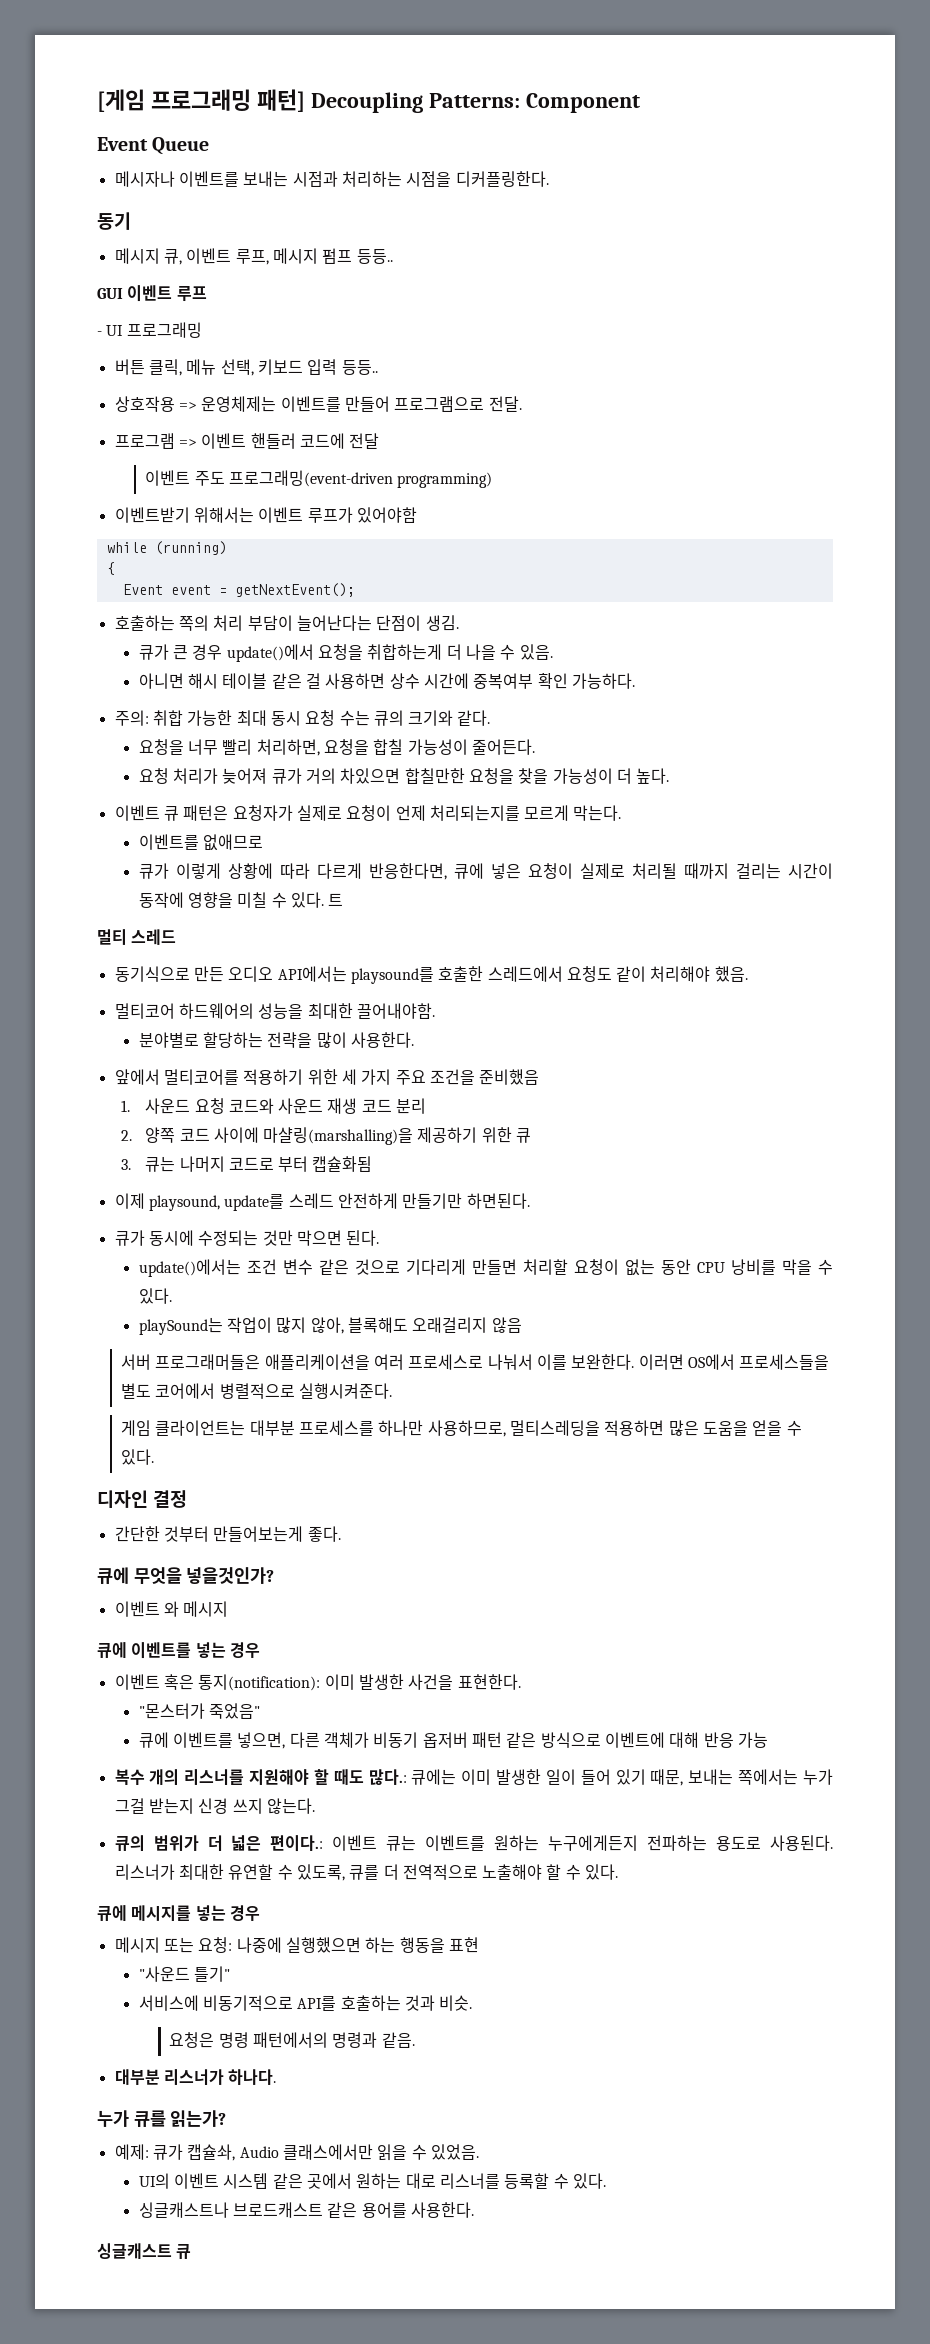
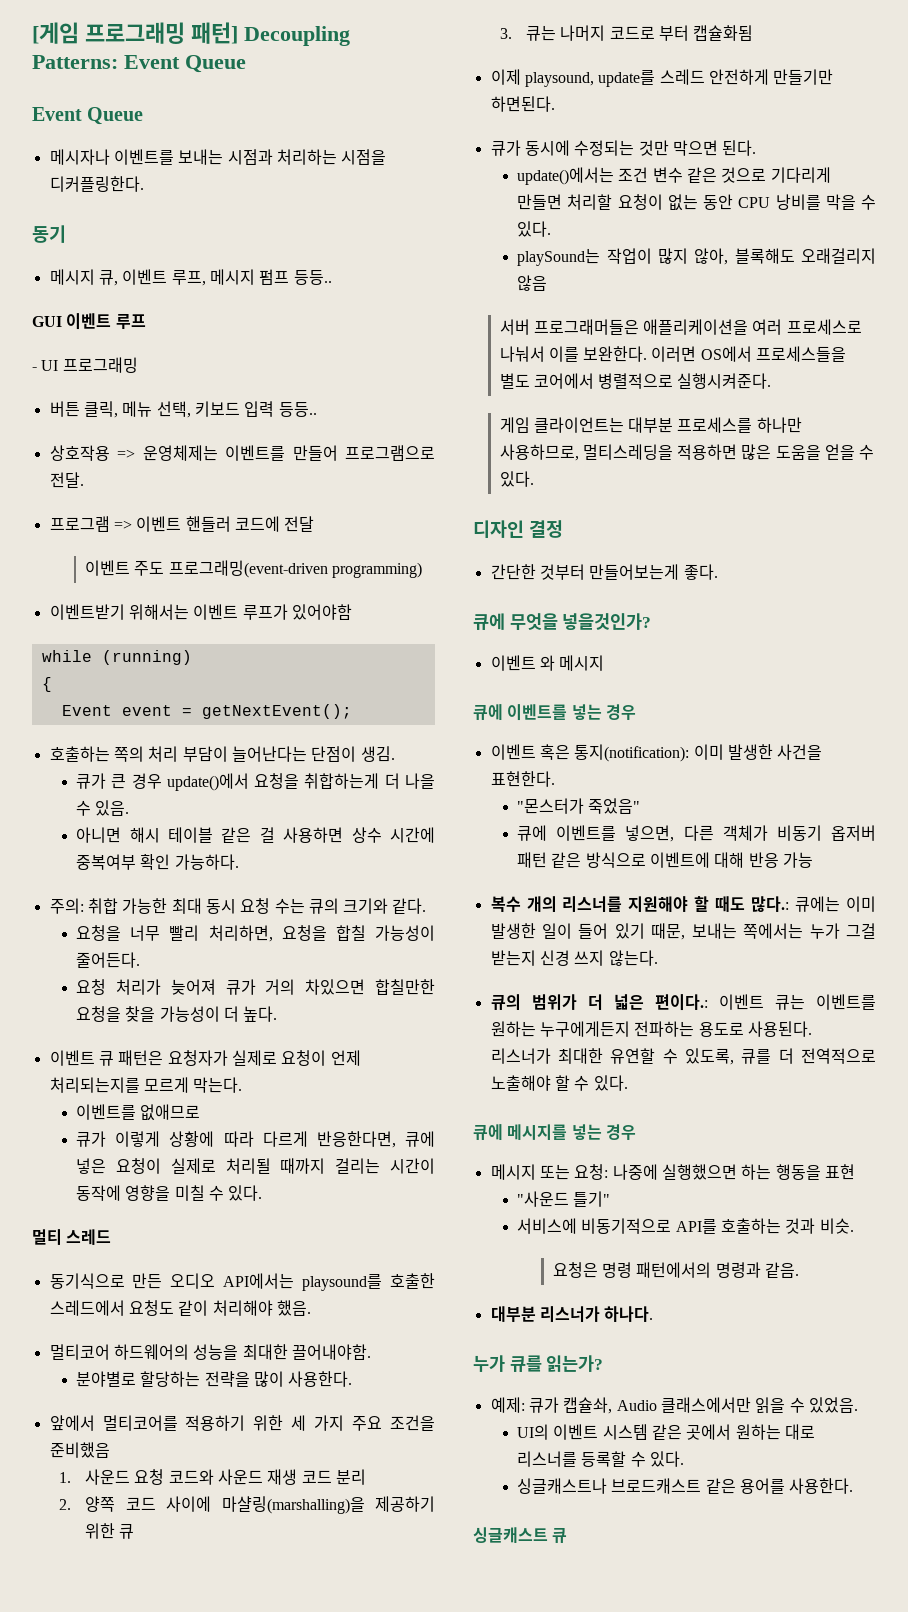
- [게임 프로그래밍 패턴] Decoupling Patterns: Component
+ [게임 프로그래밍 패턴] Decoupling Patterns: Event Queue
- 트

